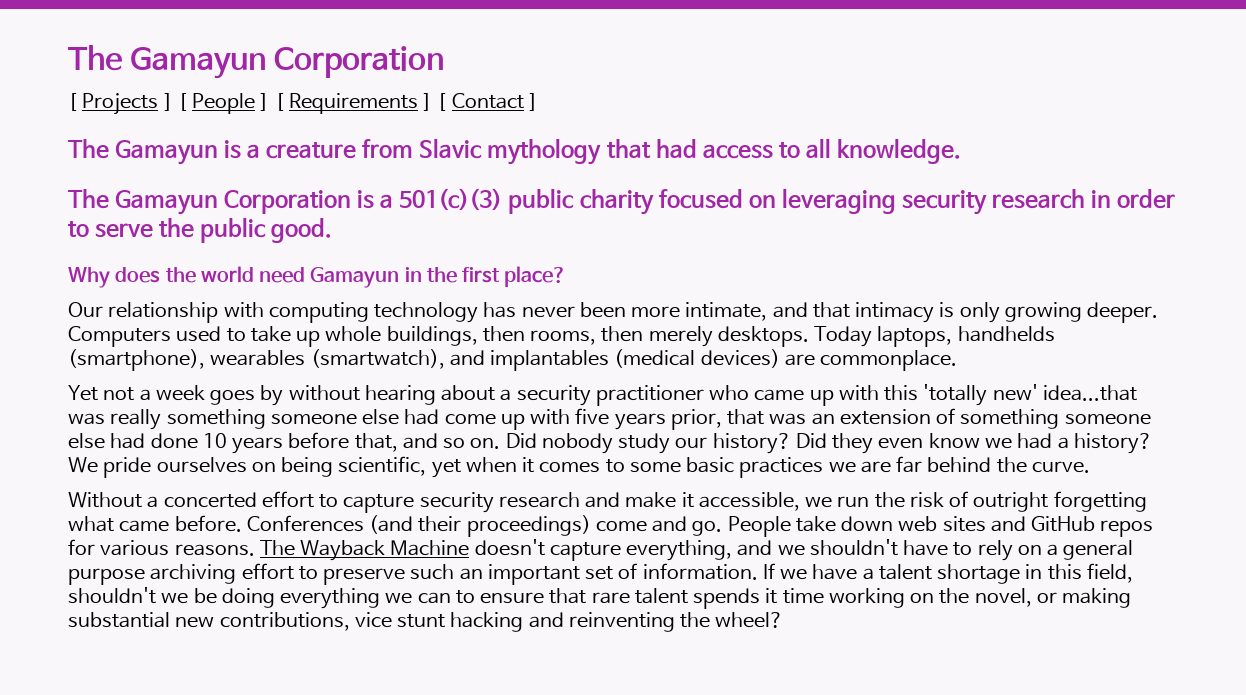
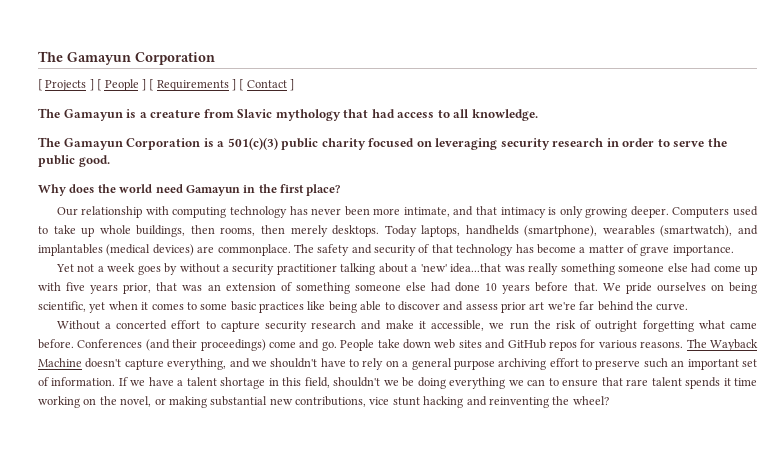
+ The safety and security of that technology has become a matter of grave importance.
- Yet not a week goes by without hearing about a security practitioner who came up with this 'totally new' idea...that was really something someone else had come up with five years prior, that was an extension of something someone else had done 10 years before that, and so on. Did nobody study our history? Did they even know we had a history?
+ Yet not a week goes by without a security practitioner talking about a 'new' idea...that was really something someone else had come up with five years prior, that was an extension of something someone else had done 10 years before that.
- We pride ourselves on being scientific, yet when it comes to some basic practices we are far behind the curve.
+ We pride ourselves on being scientific, yet when it comes to some basic practices like being able to discover and assess prior art we're far behind the curve.

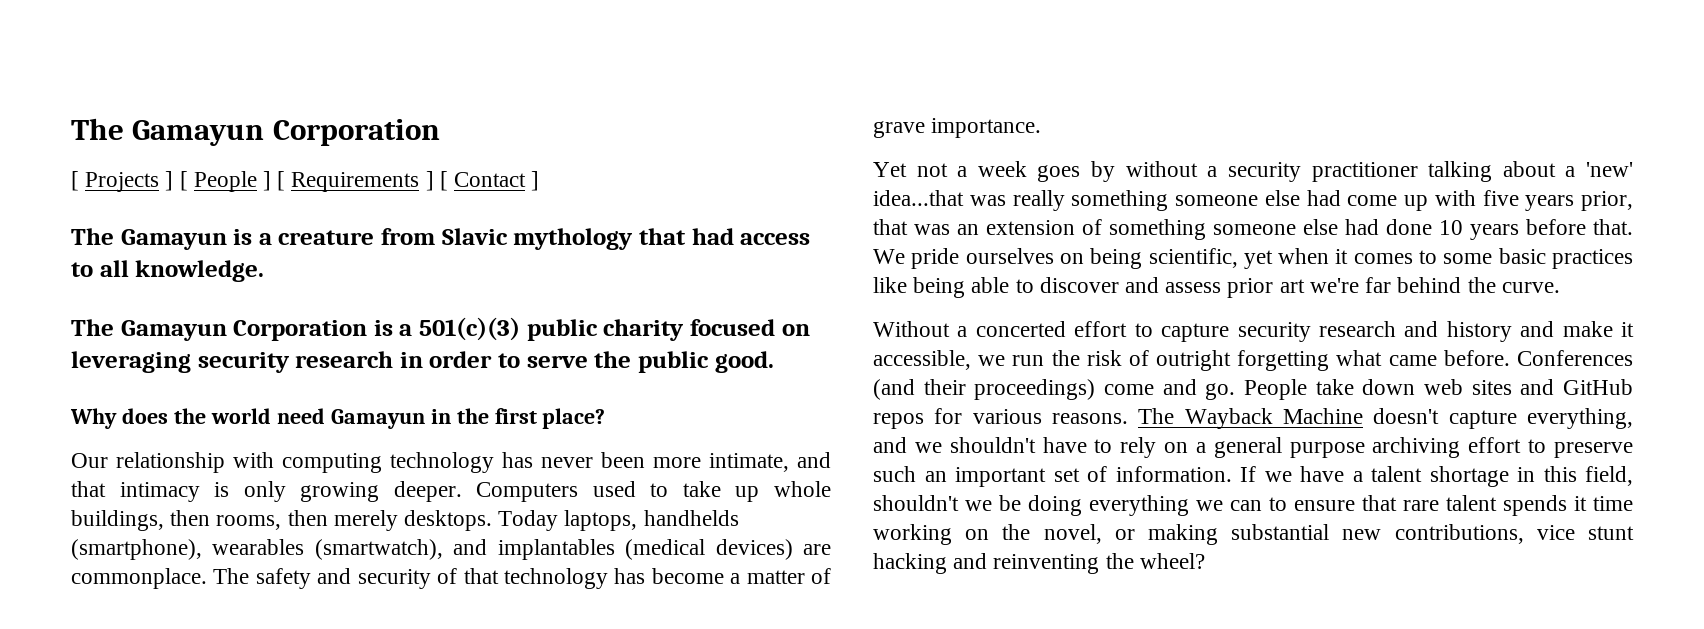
- Without a concerted effort to capture security research and make it accessible, we run the risk of outright forgetting what came before.
+ Without a concerted effort to capture security research and history and make it accessible, we run the risk of outright forgetting what came before.

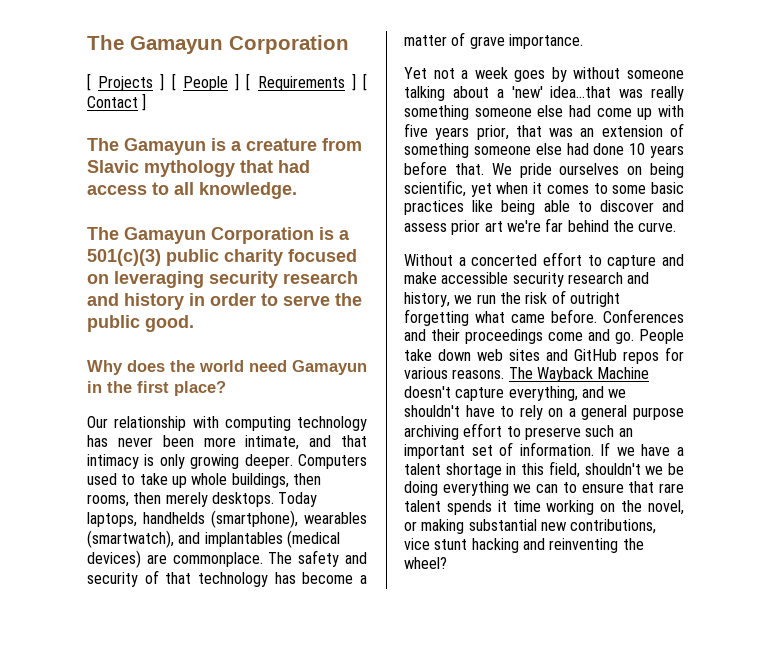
- The Gamayun Corporation is a 501(c)(3) public charity focused on leveraging security research in order to serve the public good.
+ The Gamayun Corporation is a 501(c)(3) public charity focused on leveraging security research and history in order to serve the public good.
- Yet not a week goes by without a security practitioner talking about a 'new' idea...that was really something someone else had come up with five years prior, that was an extension of something someone else had done 10 years before that.
+ Yet not a week goes by without someone talking about a 'new' idea...that was really something someone else had come up with five years prior, that was an extension of something someone else had done 10 years before that.
- Without a concerted effort to capture security research and history and make it accessible, we run the risk of outright forgetting what came before.
+ Without a concerted effort to capture and make accessible security research and history, we run the risk of outright forgetting what came before.
- Conferences (and their proceedings) come and go.
+ Conferences and their proceedings come and go.

